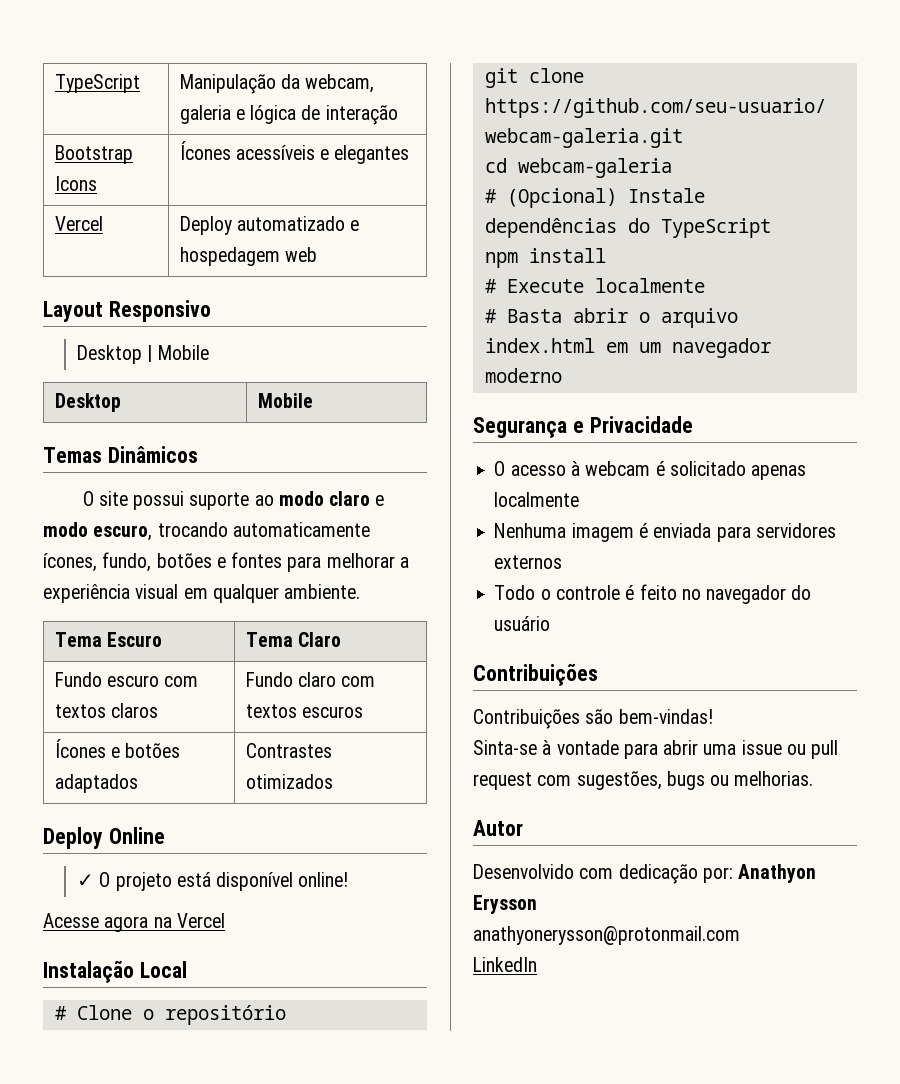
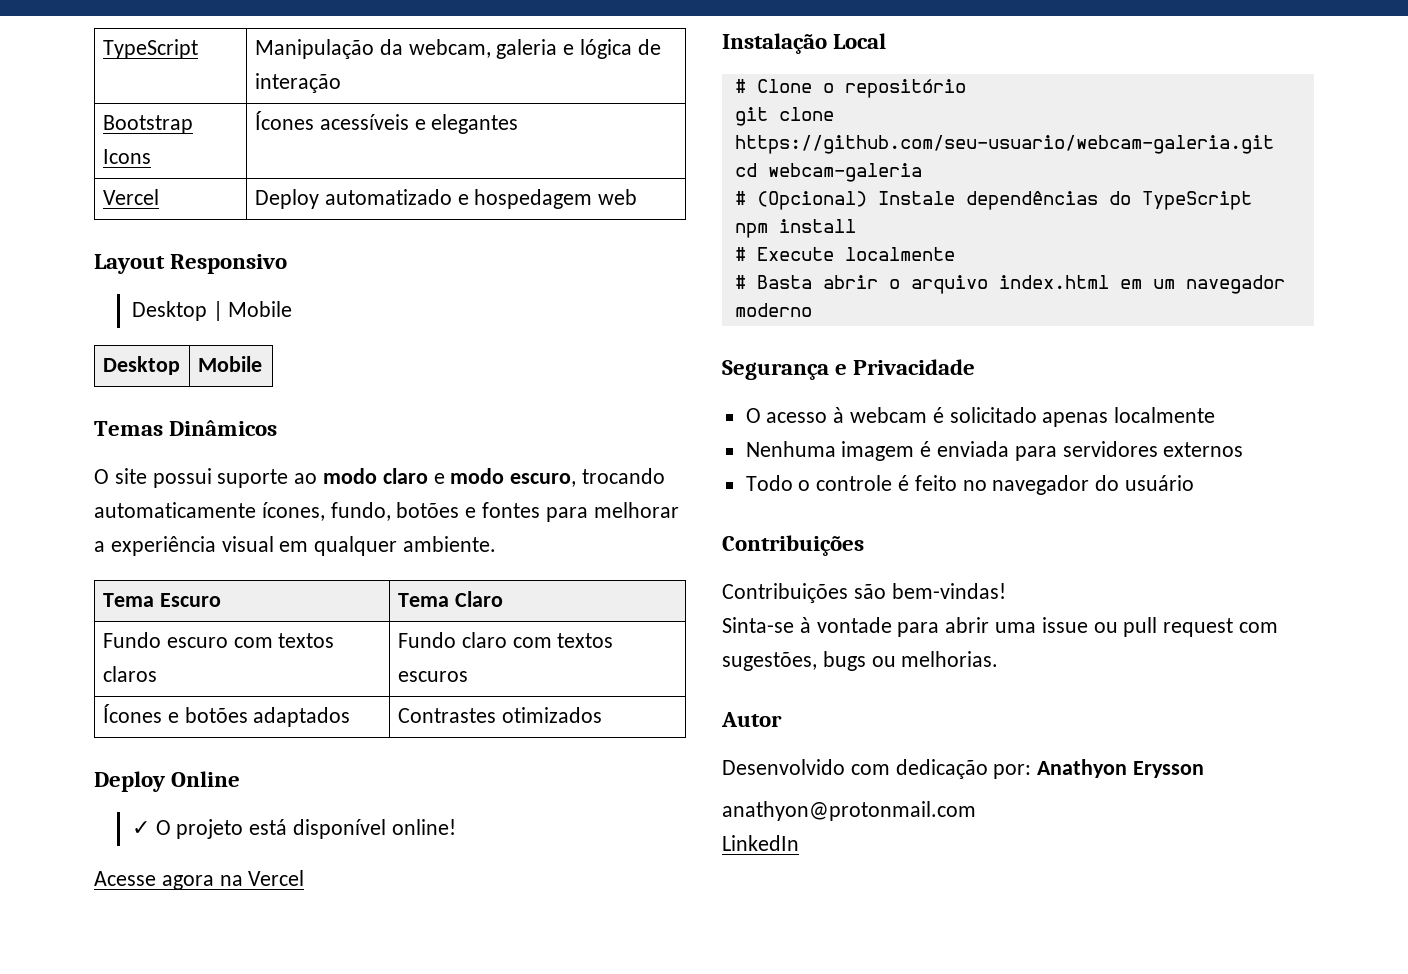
- anathyonerysson@protonmail.com
+ anathyon@protonmail.com

